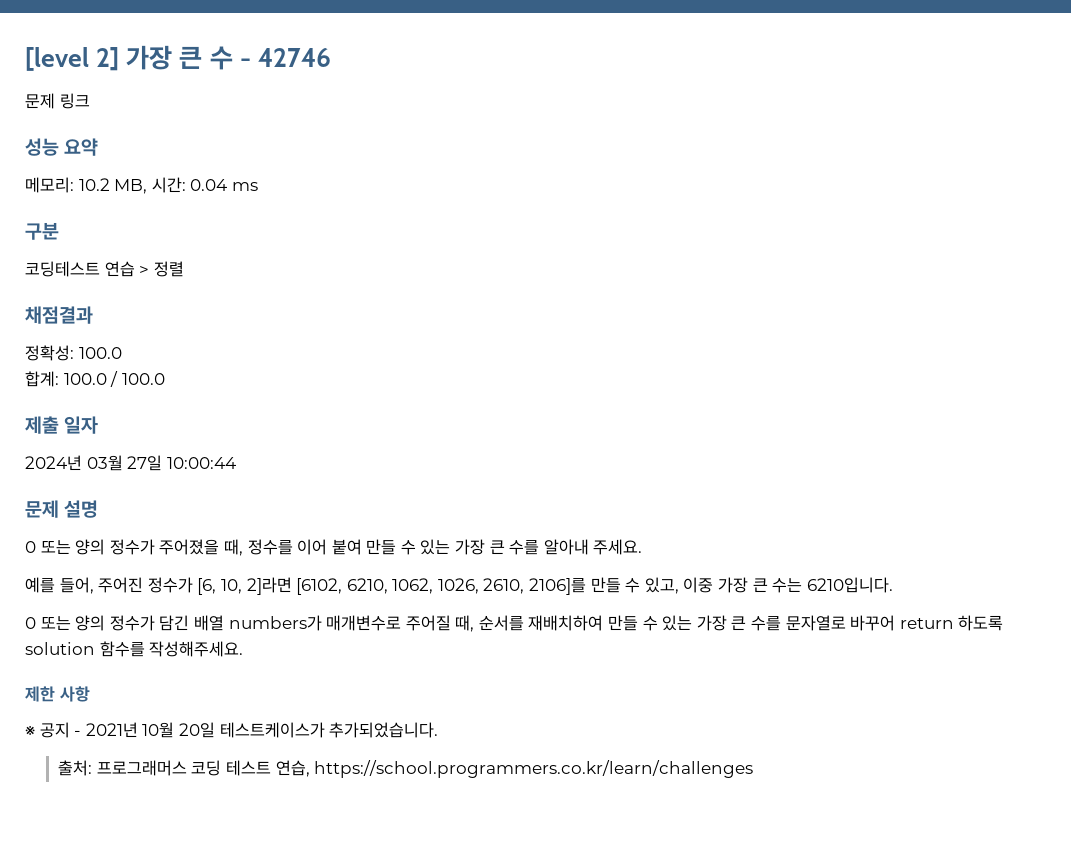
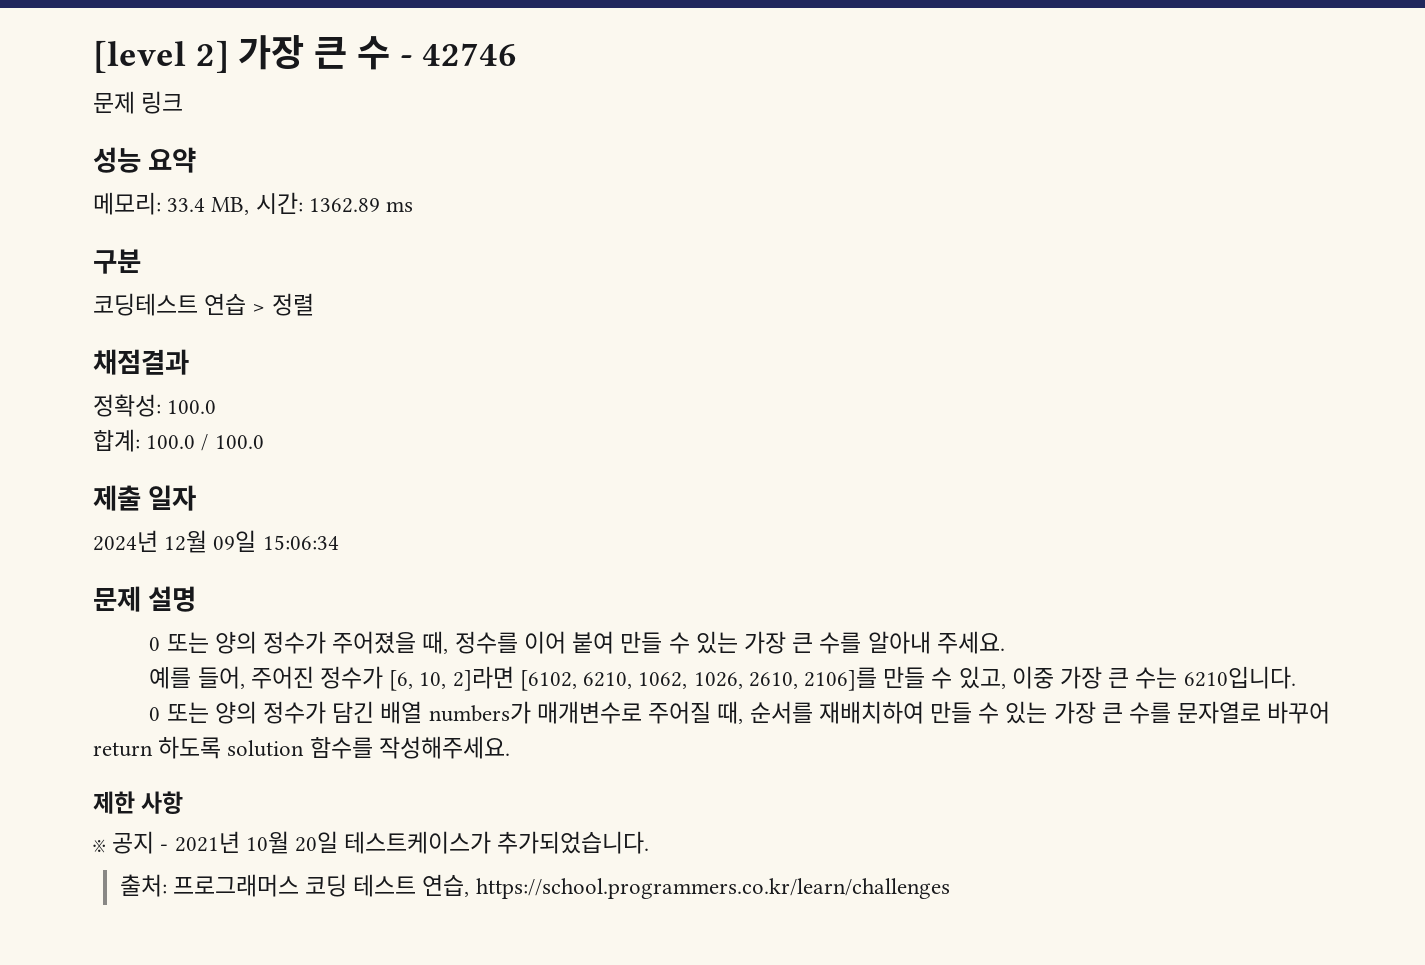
- 메모리: 10.2 MB, 시간: 0.04 ms
+ 메모리: 33.4 MB, 시간: 1362.89 ms
- 2024년 03월 27일 10:00:44
+ 2024년 12월 09일 15:06:34

